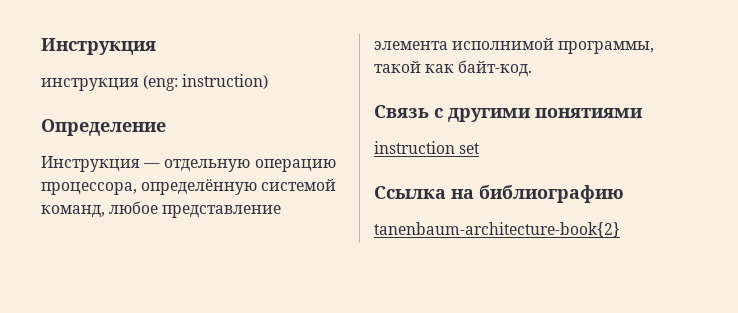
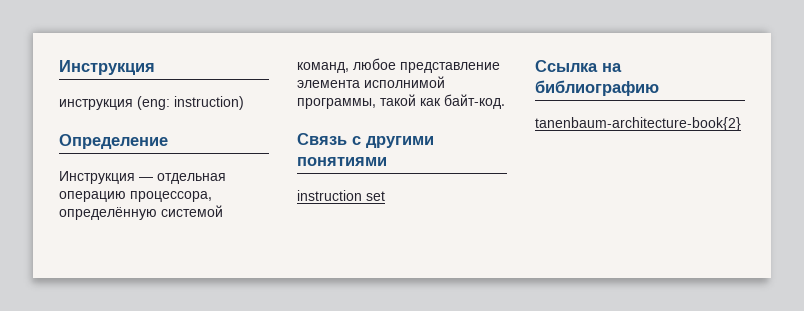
- Инструкция — отдельную операцию процессора, определённую системой команд, любое представление элемента исполнимой программы, такой как байт-код.
+ Инструкция — отдельная операцию процессора, определённую системой команд, любое представление элемента исполнимой программы, такой как байт-код.

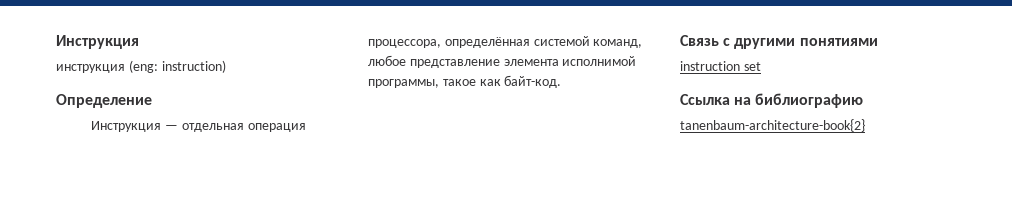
- Инструкция — отдельная операцию процессора, определённую системой команд, любое представление элемента исполнимой программы, такой как байт-код.
+ Инструкция — отдельная операция процессора, определённая системой команд, любое представление элемента исполнимой программы, такое как байт-код.

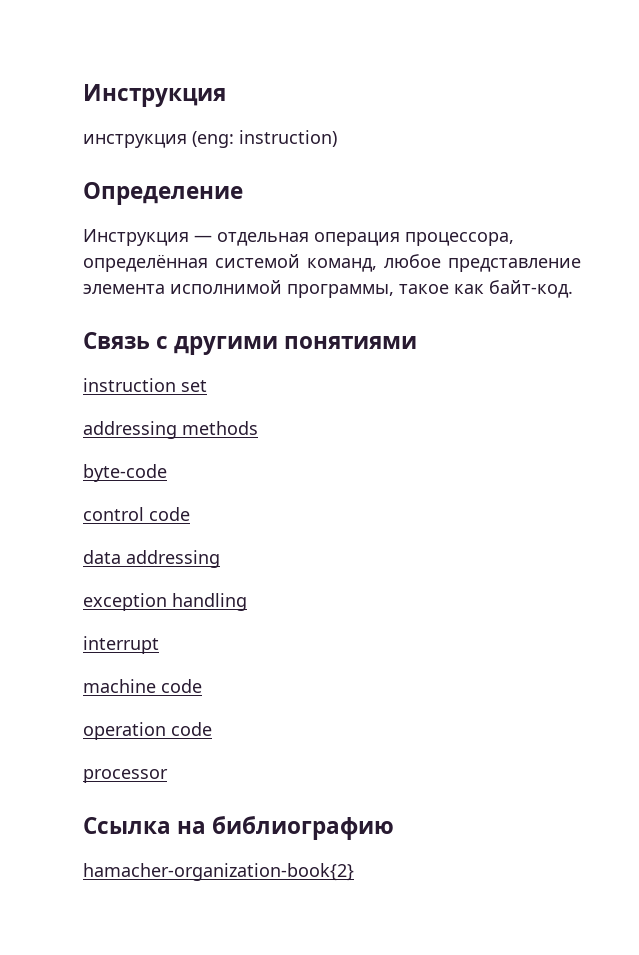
+ addressing methods
+ byte-code
+ control code
+ data addressing
+ exception handling
+ interrupt
+ machine code
+ operation code
+ processor
- tanenbaum-architecture-book{2}
+ hamacher-organization-book{2}

